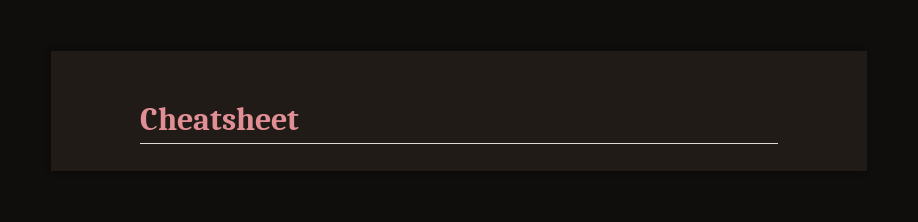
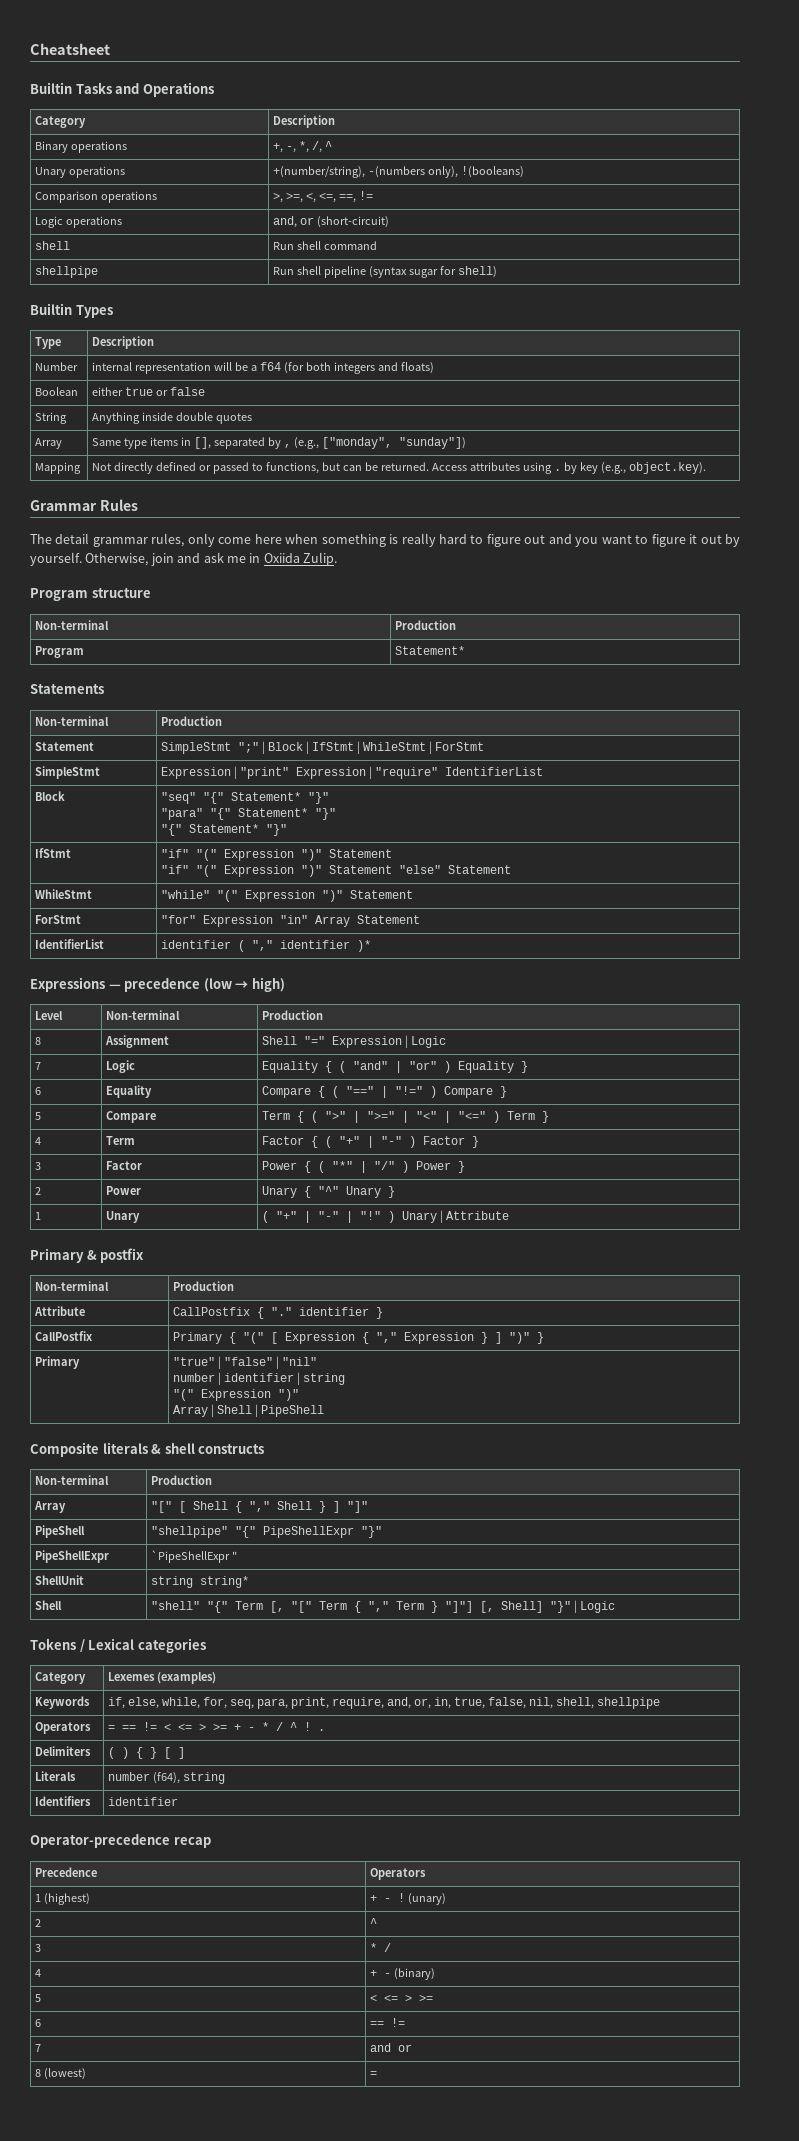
+ Builtin Tasks and Operations
+ Category | Description
+ Binary operations | +, -, *, /, ^
+ Unary operations | +(number/string), -(numbers only), !(booleans)
+ Comparison operations | >, >=, <, <=, ==, !=
+ Logic operations | and, or (short-circuit)
+ shell | Run shell command
+ shellpipe | Run shell pipeline (syntax sugar for shell)
+ Builtin Types
+ Type | Description
+ Number | internal representation will be a f64 (for both integers and floats)
+ Boolean | either true or false
+ String | Anything inside double quotes
+ Array | Same type items in [], separated by , (e.g., ["monday", "sunday"])
+ Mapping | Not directly defined or passed to functions, but can be returned. Access attributes using . by key (e.g., object.key).
+ Grammar Rules
+ The detail grammar rules, only come here when something is really hard to figure out and you want to figure it out by yourself. Otherwise, join and ask me in Oxiida Zulip.
+ Program structure
+ Non-terminal | Production
+ Program | Statement*
+ Statements
+ Non-terminal | Production
+ Statement | SimpleStmt ";" | Block | IfStmt | WhileStmt | ForStmt
+ SimpleStmt | Expression | "print" Expression | "require" IdentifierList
+ Block | "seq" "{" Statement* "}"
+ "para" "{" Statement* "}"
+ "{" Statement* "}"
+ IfStmt | "if" "(" Expression ")" Statement
+ "if" "(" Expression ")" Statement "else" Statement
+ WhileStmt | "while" "(" Expression ")" Statement
+ ForStmt | "for" Expression "in" Array Statement
+ IdentifierList | identifier ( "," identifier )*
+ Expressions — precedence (low → high)
+ Level | Non-terminal | Production
+ 8 | Assignment | Shell "=" Expression | Logic
+ 7 | Logic | Equality { ( "and" | "or" ) Equality }
+ 6 | Equality | Compare { ( "==" | "!=" ) Compare }
+ 5 | Compare | Term { ( ">" | ">=" | "<" | "<=" ) Term }
+ 4 | Term | Factor { ( "+" | "-" ) Factor }
+ 3 | Factor | Power { ( "*" | "/" ) Power }
+ 2 | Power | Unary { "^" Unary }
+ 1 | Unary | ( "+" | "-" | "!" ) Unary | Attribute
+ Primary & postfix
+ Non-terminal | Production
+ Attribute | CallPostfix { "." identifier }
+ CallPostfix | Primary { "(" [ Expression { "," Expression } ] ")" }
+ Primary | "true" | "false" | "nil"
+ number | identifier | string
+ "(" Expression ")"
+ Array | Shell | PipeShell
+ Composite literals & shell constructs
+ Non-terminal | Production
+ Array | "[" [ Shell { "," Shell } ] "]"
+ PipeShell | "shellpipe" "{" PipeShellExpr "}"
+ PipeShellExpr | `PipeShellExpr "
+ ShellUnit | string string*
+ Shell | "shell" "{" Term [, "[" Term { "," Term } "]"] [, Shell] "}" | Logic
+ Tokens / Lexical categories
+ Category | Lexemes (examples)
+ Keywords | if, else, while, for, seq, para, print, require, and, or, in, true, false, nil, shell, shellpipe
+ Operators | = == != < <= > >= + - * / ^ ! .
+ Delimiters | ( ) { } [ ]
+ Literals | number (f64), string
+ Identifiers | identifier
+ Operator-precedence recap
+ Precedence | Operators
+ 1 (highest) | + - ! (unary)
+ 2 | ^
+ 3 | * /
+ 4 | + - (binary)
+ 5 | < <= > >=
+ 6 | == !=
+ 7 | and or
+ 8 (lowest) | =

